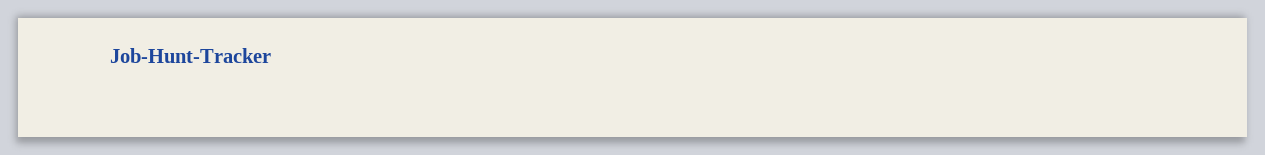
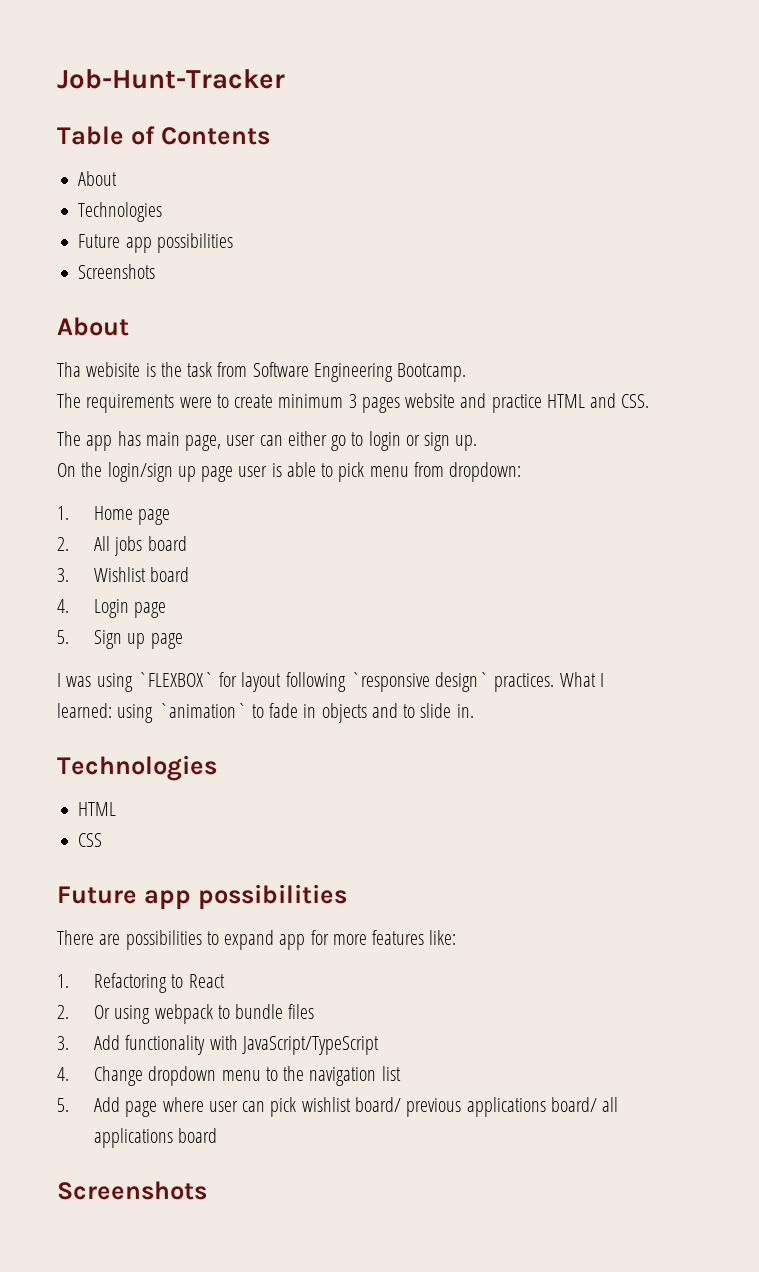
+ Table of Contents
+ About
+ Technologies
+ Future app possibilities
+ Screenshots
+ About
+ Tha webisite is the task from Software Engineering Bootcamp.
+ The requirements were to create minimum 3 pages website and practice HTML and CSS.
+ The app has main page, user can either go to login or sign up.
+ On the login/sign up page user is able to pick menu from dropdown:
+ 1. Home page
+ 2. All jobs board
+ 3. Wishlist board
+ 4. Login page
+ 5. Sign up page
+ I was using `FLEXBOX` for layout following `responsive design` practices. What I learned: using `animation` to fade in objects and to slide in.
+ Technologies
+ HTML
+ CSS
+ Future app possibilities
+ There are possibilities to expand app for more features like:
+ 1. Refactoring to React
+ 2. Or using webpack to bundle files
+ 3. Add functionality with JavaScript/TypeScript
+ 4. Change dropdown menu to the navigation list
+ 5. Add page where user can pick wishlist board/ previous applications board/ all applications board
+ Screenshots

